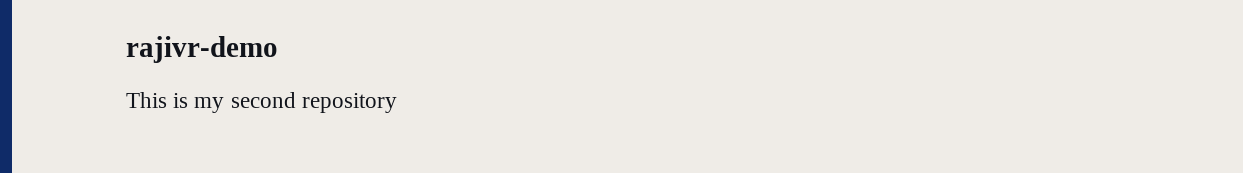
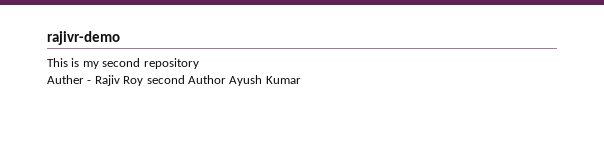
+ Auther - Rajiv Roy second Author Ayush Kumar

